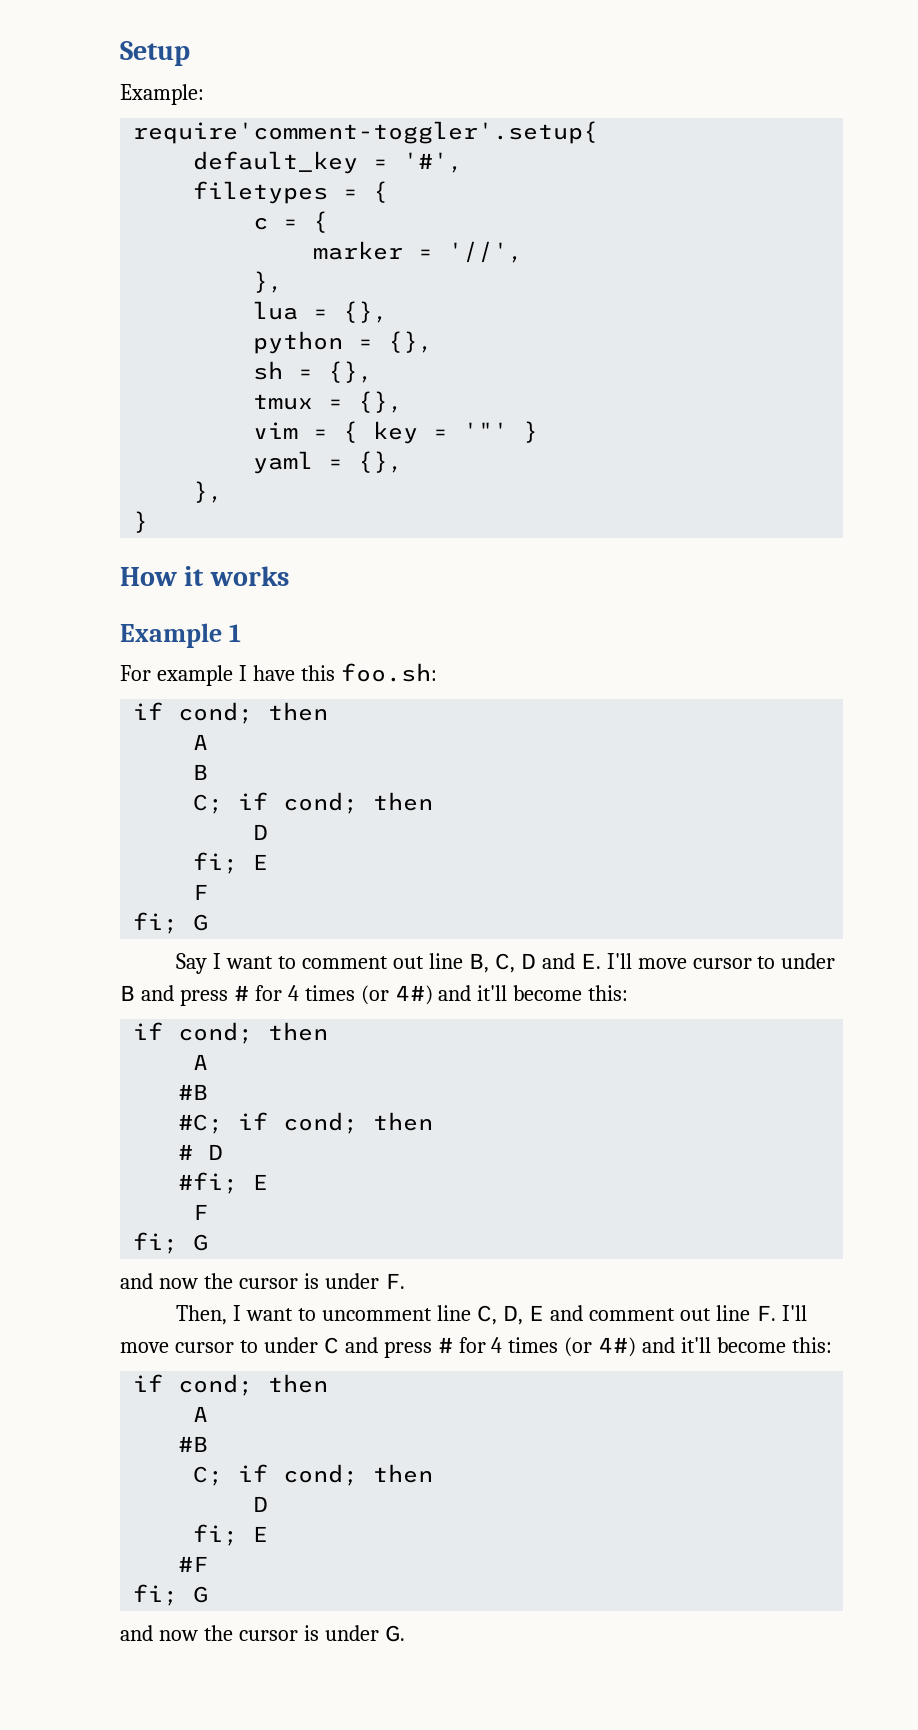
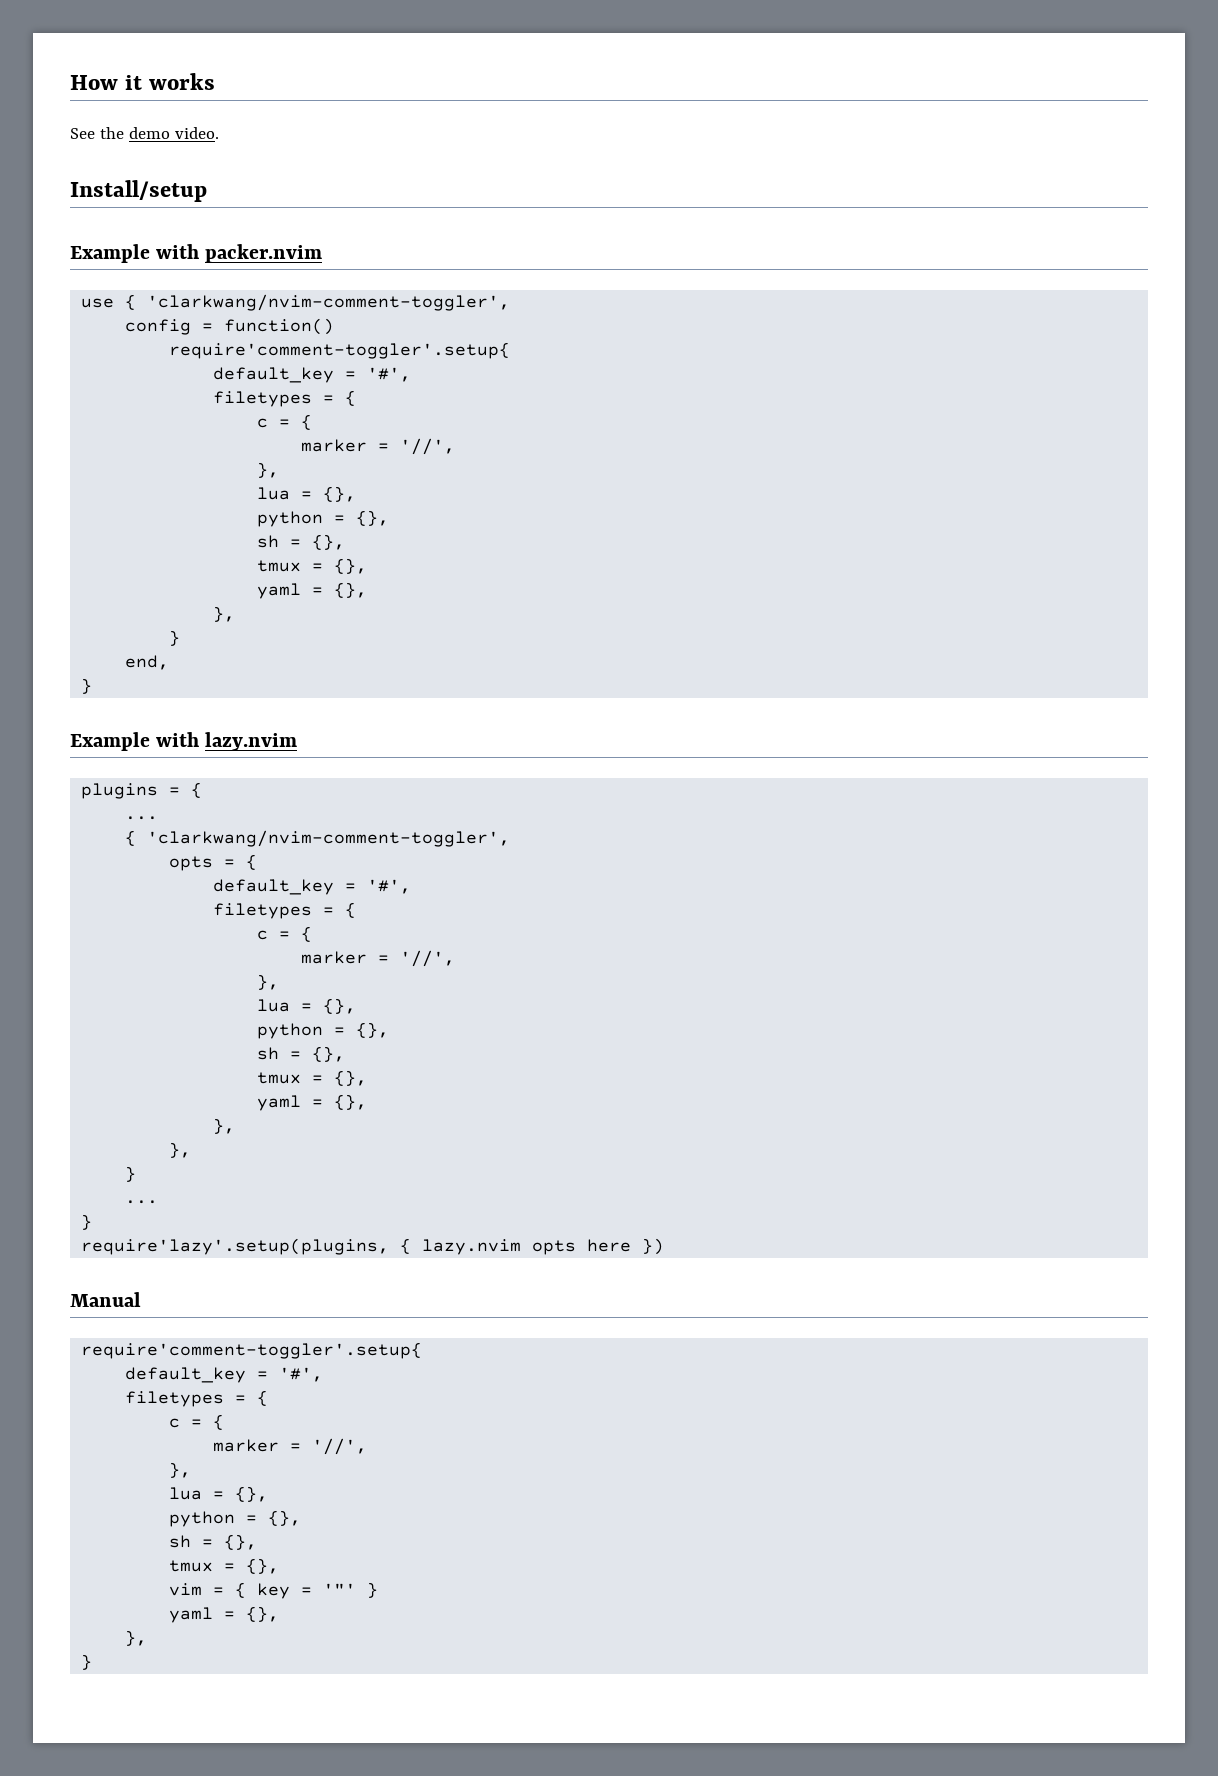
- Setup
- Example:
+ How it works
+ See the demo video.
+ Install/setup
+ Example with packer.nvim
+ use { 'clarkwang/nvim-comment-toggler',
+ config = function()
+ require'comment-toggler'.setup{
+ default_key = '#',
+ filetypes = {
+ c = {
+ marker = '//',
+ },
+ lua = {},
+ python = {},
+ sh = {},
+ tmux = {},
+ yaml = {},
+ },
+ }
+ end,
+ }
+ Example with lazy.nvim
+ plugins = {
+ ...
+ { 'clarkwang/nvim-comment-toggler',
+ opts = {
+ default_key = '#',
+ filetypes = {
+ c = {
+ marker = '//',
+ },
+ lua = {},
+ python = {},
+ sh = {},
+ tmux = {},
+ yaml = {},
+ },
+ },
+ }
+ ...
+ }
+ require'lazy'.setup(plugins, { lazy.nvim opts here })
+ Manual
- How it works
- Example 1
- For example I have this foo.sh:
- if cond; then
- A
- B
- C; if cond; then
- D
- fi; E
- F
- fi; G
- Say I want to comment out line B, C, D and E. I'll move cursor to under B and press # for 4 times (or 4#) and it'll become this:
- if cond; then
- A
- #B
- #C; if cond; then
- # D
- #fi; E
- F
- fi; G
- and now the cursor is under F.
- Then, I want to uncomment line C, D, E and comment out line F. I'll move cursor to under C and press # for 4 times (or 4#) and it'll become this:
- if cond; then
- A
- #B
- C; if cond; then
- D
- fi; E
- #F
- fi; G
- and now the cursor is under G.

